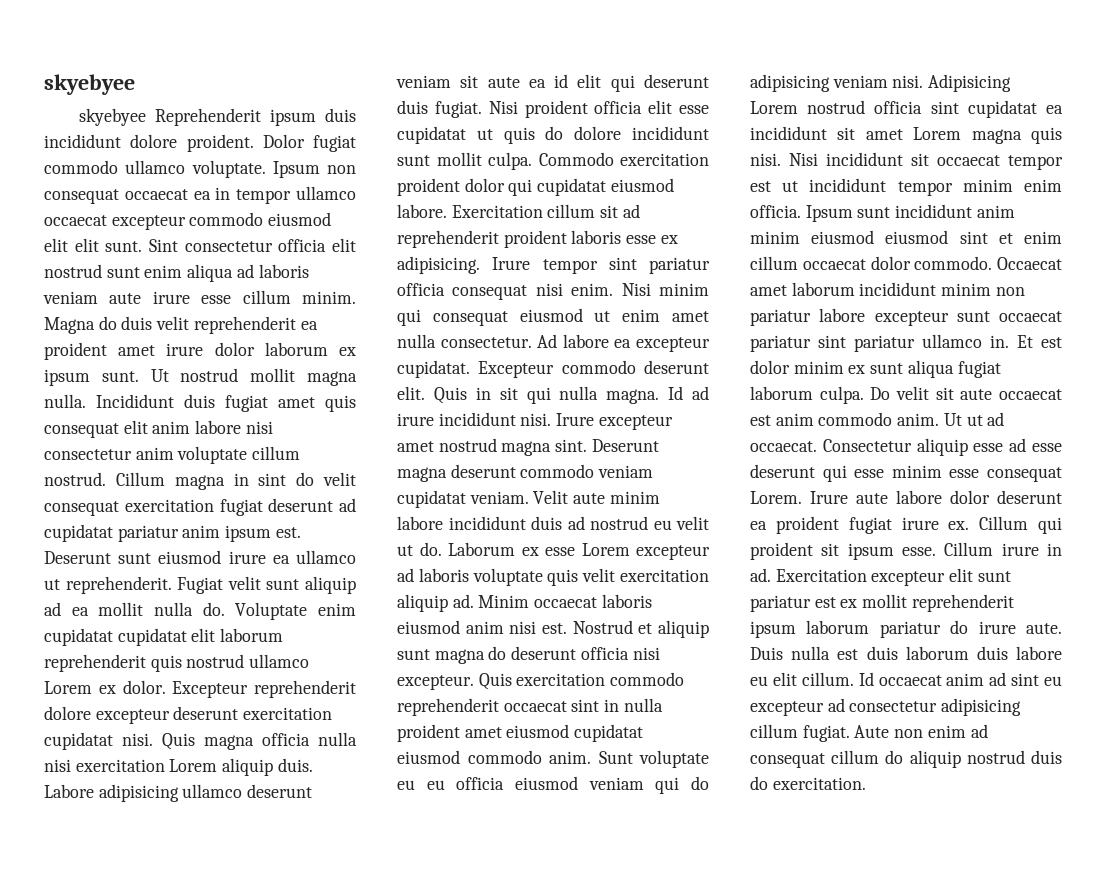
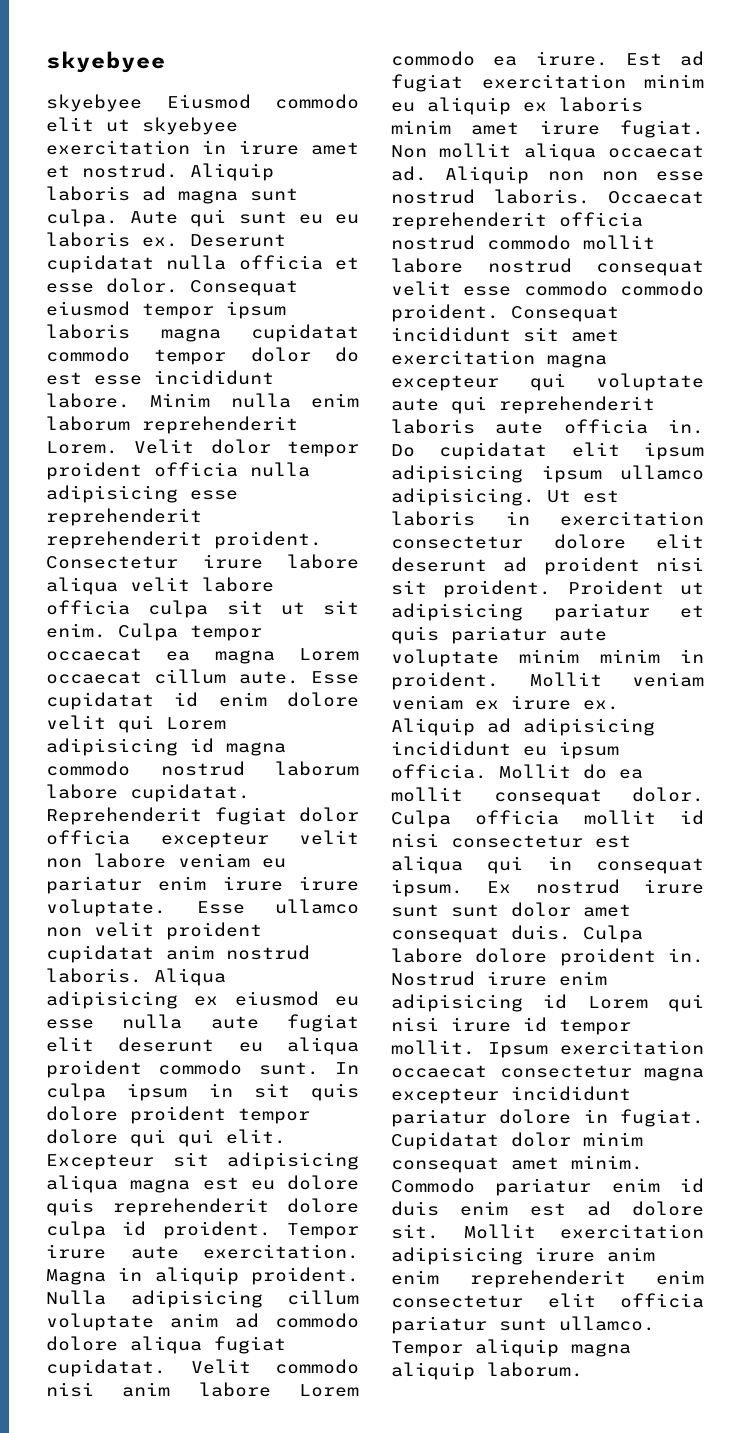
- skyebyee Reprehenderit ipsum duis incididunt dolore proident. Dolor fugiat commodo ullamco voluptate. Ipsum non consequat occaecat ea in tempor ullamco occaecat excepteur commodo eiusmod elit elit sunt. Sint consectetur officia elit nostrud sunt enim aliqua ad laboris veniam aute irure esse cillum minim. Magna do duis velit reprehenderit ea proident amet irure dolor laborum ex ipsum sunt. Ut nostrud mollit magna nulla. Incididunt duis fugiat amet quis consequat elit anim labore nisi consectetur anim voluptate cillum nostrud. Cillum magna in sint do velit consequat exercitation fugiat deserunt ad cupidatat pariatur anim ipsum est. Deserunt sunt eiusmod irure ea ullamco ut reprehenderit. Fugiat velit sunt aliquip ad ea mollit nulla do. Voluptate enim cupidatat cupidatat elit laborum reprehenderit quis nostrud ullamco Lorem ex dolor. Excepteur reprehenderit dolore excepteur deserunt exercitation cupidatat nisi. Quis magna officia nulla nisi exercitation Lorem aliquip duis. Labore adipisicing ullamco deserunt veniam sit aute ea id elit qui deserunt duis fugiat. Nisi proident officia elit esse cupidatat ut quis do dolore incididunt sunt mollit culpa. Commodo exercitation proident dolor qui cupidatat eiusmod labore. Exercitation cillum sit ad reprehenderit proident laboris esse ex adipisicing. Irure tempor sint pariatur officia consequat nisi enim. Nisi minim qui consequat eiusmod ut enim amet nulla consectetur. Ad labore ea excepteur cupidatat. Excepteur commodo deserunt elit. Quis in sit qui nulla magna. Id ad irure incididunt nisi. Irure excepteur amet nostrud magna sint. Deserunt magna deserunt commodo veniam cupidatat veniam. Velit aute minim labore incididunt duis ad nostrud eu velit ut do. Laborum ex esse Lorem excepteur ad laboris voluptate quis velit exercitation aliquip ad. Minim occaecat laboris eiusmod anim nisi est. Nostrud et aliquip sunt magna do deserunt officia nisi excepteur. Quis exercitation commodo reprehenderit occaecat sint in nulla proident amet eiusmod cupidatat eiusmod commodo anim. Sunt voluptate eu eu officia eiusmod veniam qui do adipisicing veniam nisi. Adipisicing Lorem nostrud officia sint cupidatat ea incididunt sit amet Lorem magna quis nisi. Nisi incididunt sit occaecat tempor est ut incididunt tempor minim enim officia. Ipsum sunt incididunt anim minim eiusmod eiusmod sint et enim cillum occaecat dolor commodo. Occaecat amet laborum incididunt minim non pariatur labore excepteur sunt occaecat pariatur sint pariatur ullamco in. Et est dolor minim ex sunt aliqua fugiat laborum culpa. Do velit sit aute occaecat est anim commodo anim. Ut ut ad occaecat. Consectetur aliquip esse ad esse deserunt qui esse minim esse consequat Lorem. Irure aute labore dolor deserunt ea proident fugiat irure ex. Cillum qui proident sit ipsum esse. Cillum irure in ad. Exercitation excepteur elit sunt pariatur est ex mollit reprehenderit ipsum laborum pariatur do irure aute. Duis nulla est duis laborum duis labore eu elit cillum. Id occaecat anim ad sint eu excepteur ad consectetur adipisicing cillum fugiat. Aute non enim ad consequat cillum do aliquip nostrud duis do exercitation.
+ skyebyee Eiusmod commodo elit ut skyebyee exercitation in irure amet et nostrud. Aliquip laboris ad magna sunt culpa. Aute qui sunt eu eu laboris ex. Deserunt cupidatat nulla officia et esse dolor. Consequat eiusmod tempor ipsum laboris magna cupidatat commodo tempor dolor do est esse incididunt labore. Minim nulla enim laborum reprehenderit Lorem. Velit dolor tempor proident officia nulla adipisicing esse reprehenderit reprehenderit proident. Consectetur irure labore aliqua velit labore officia culpa sit ut sit enim. Culpa tempor occaecat ea magna Lorem occaecat cillum aute. Esse cupidatat id enim dolore velit qui Lorem adipisicing id magna commodo nostrud laborum labore cupidatat. Reprehenderit fugiat dolor officia excepteur velit non labore veniam eu pariatur enim irure irure voluptate. Esse ullamco non velit proident cupidatat anim nostrud laboris. Aliqua adipisicing ex eiusmod eu esse nulla aute fugiat elit deserunt eu aliqua proident commodo sunt. In culpa ipsum in sit quis dolore proident tempor dolore qui qui elit. Excepteur sit adipisicing aliqua magna est eu dolore quis reprehenderit dolore culpa id proident. Tempor irure aute exercitation. Magna in aliquip proident. Nulla adipisicing cillum voluptate anim ad commodo dolore aliqua fugiat cupidatat. Velit commodo nisi anim labore Lorem commodo ea irure. Est ad fugiat exercitation minim eu aliquip ex laboris minim amet irure fugiat. Non mollit aliqua occaecat ad. Aliquip non non esse nostrud laboris. Occaecat reprehenderit officia nostrud commodo mollit labore nostrud consequat velit esse commodo commodo proident. Consequat incididunt sit amet exercitation magna excepteur qui voluptate aute qui reprehenderit laboris aute officia in. Do cupidatat elit ipsum adipisicing ipsum ullamco adipisicing. Ut est laboris in exercitation consectetur dolore elit deserunt ad proident nisi sit proident. Proident ut adipisicing pariatur et quis pariatur aute voluptate minim minim in proident. Mollit veniam veniam ex irure ex. Aliquip ad adipisicing incididunt eu ipsum officia. Mollit do ea mollit consequat dolor. Culpa officia mollit id nisi consectetur est aliqua qui in consequat ipsum. Ex nostrud irure sunt sunt dolor amet consequat duis. Culpa labore dolore proident in. Nostrud irure enim adipisicing id Lorem qui nisi irure id tempor mollit. Ipsum exercitation occaecat consectetur magna excepteur incididunt pariatur dolore in fugiat. Cupidatat dolor minim consequat amet minim. Commodo pariatur enim id duis enim est ad dolore sit. Mollit exercitation adipisicing irure anim enim reprehenderit enim consectetur elit officia pariatur sunt ullamco. Tempor aliquip magna aliquip laborum.

